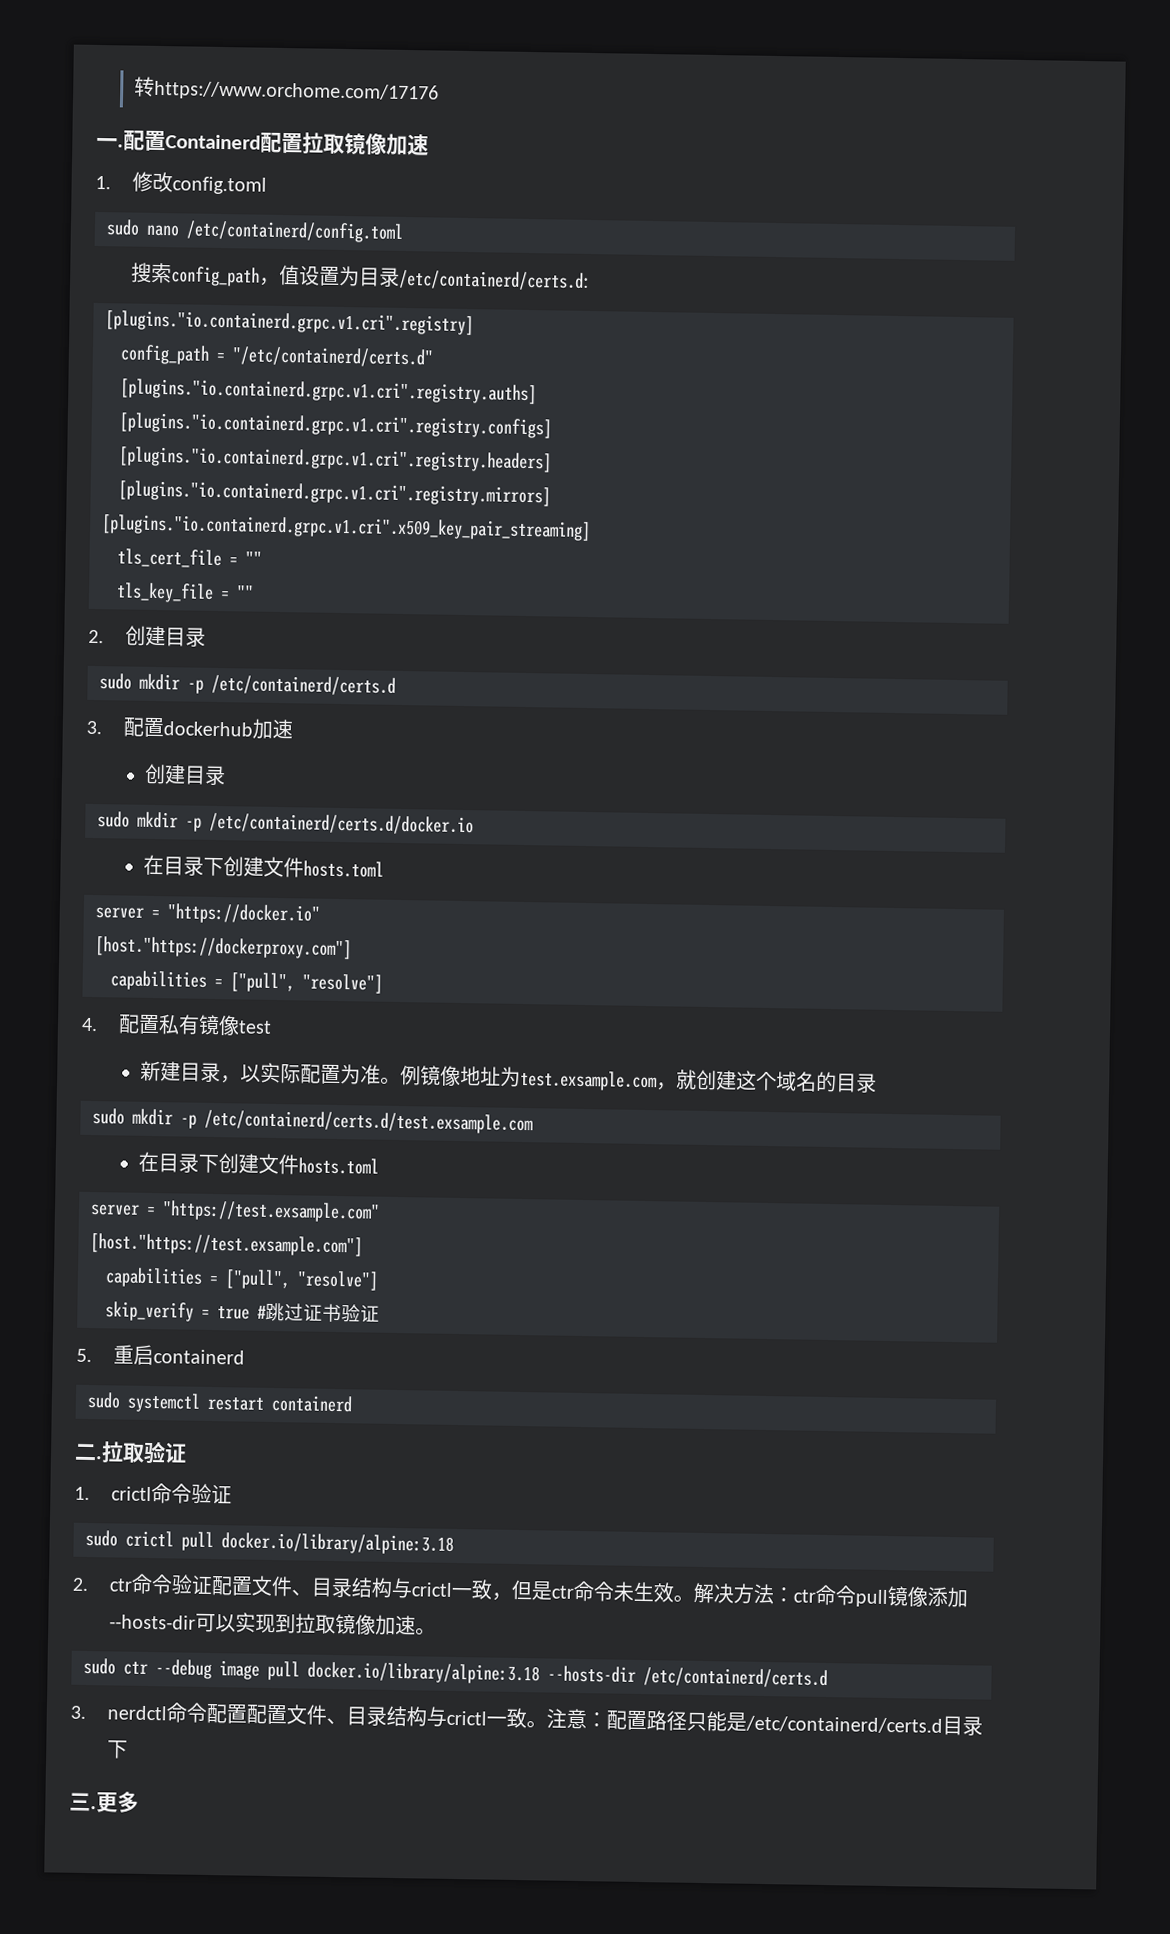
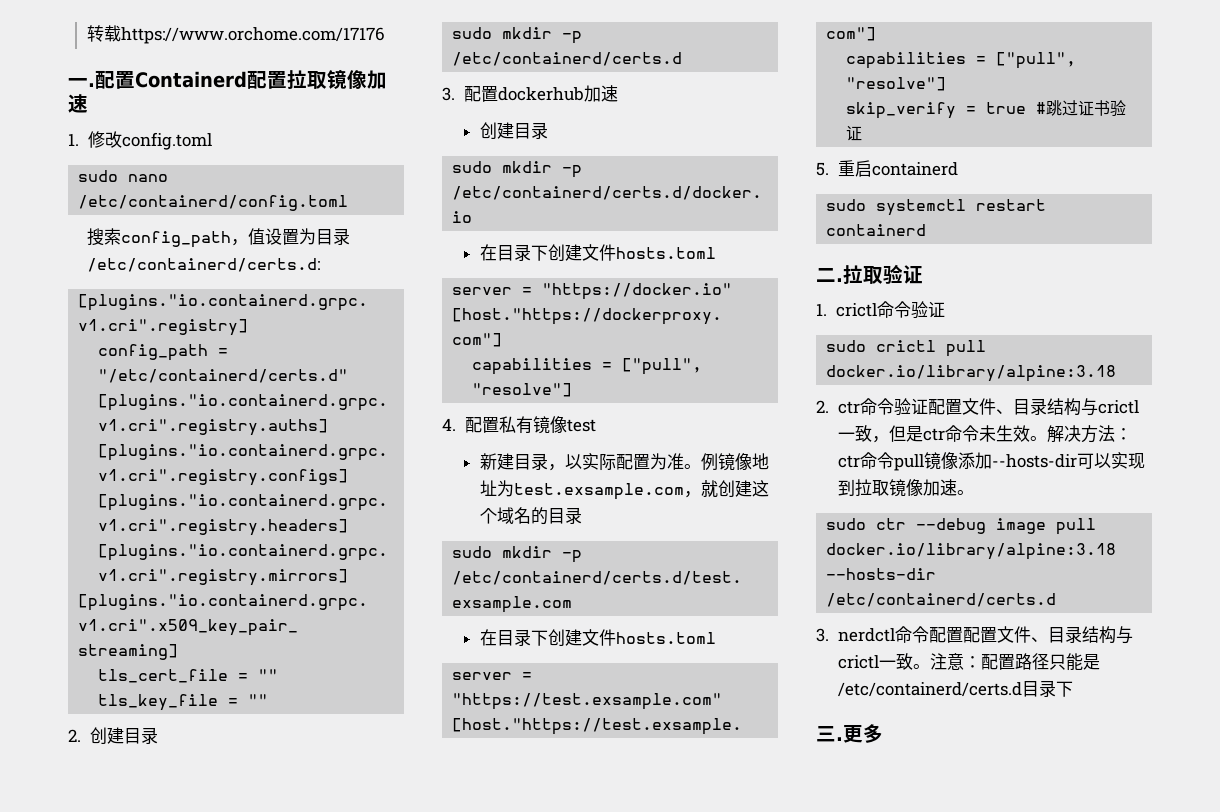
- 转https://www.orchome.com/17176
+ 转载https://www.orchome.com/17176

